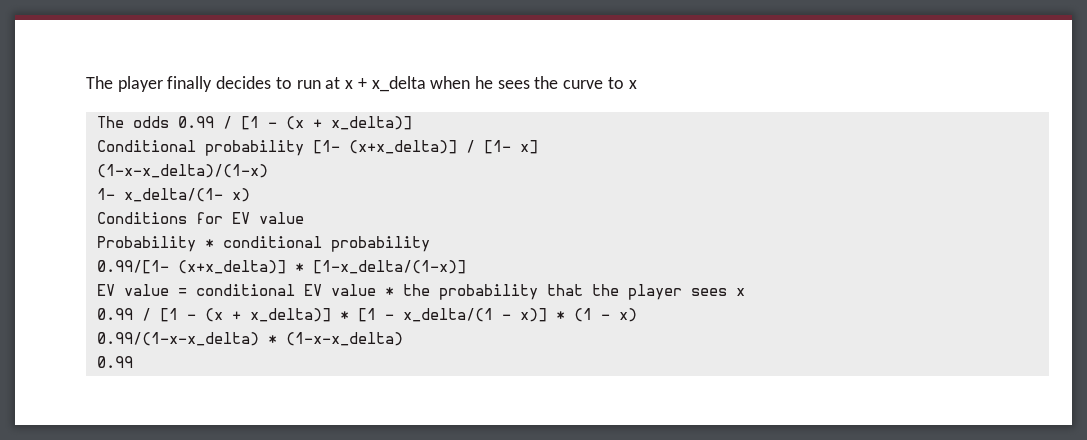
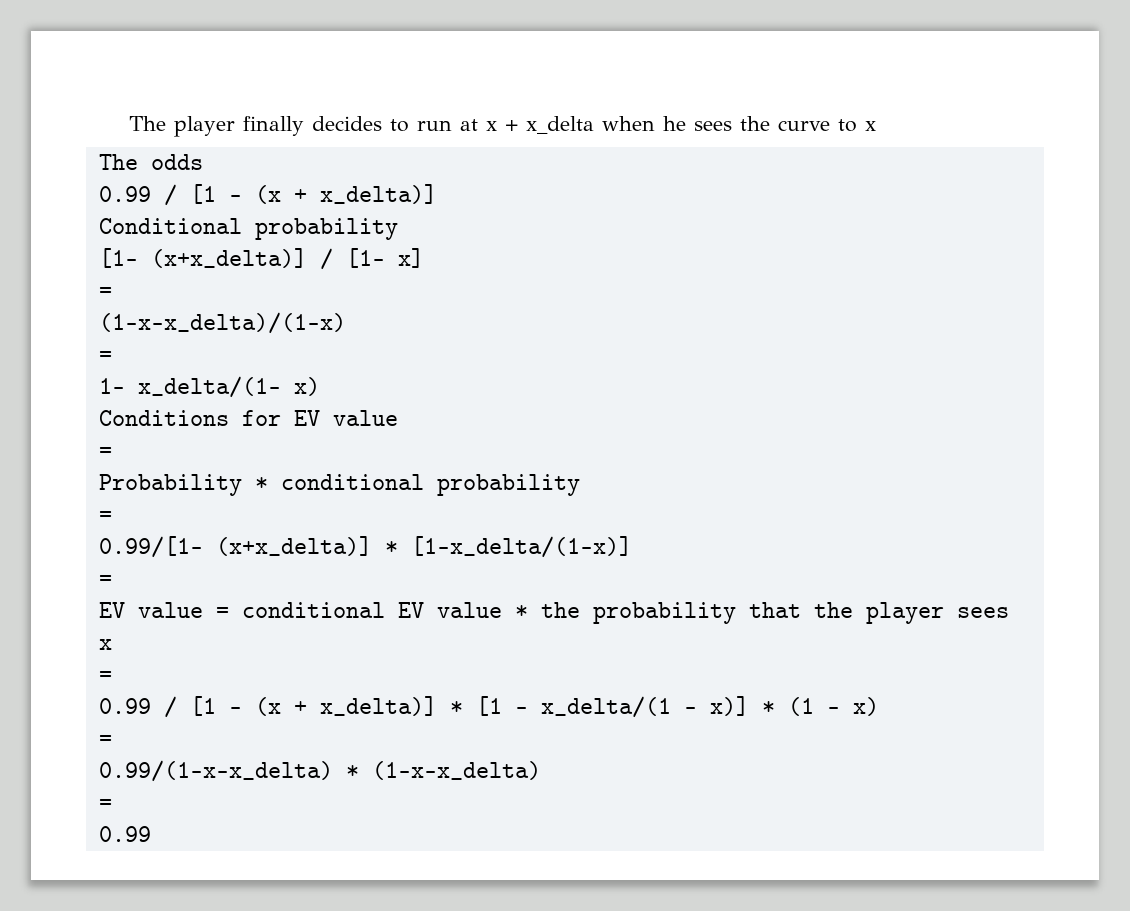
- The odds 0.99 / [1 - (x + x_delta)]
+ The odds
+ 0.99 / [1 - (x + x_delta)]
- Conditional probability [1- (x+x_delta)] / [1- x]
+ Conditional probability
+ [1- (x+x_delta)] / [1- x]
+ =
  (1-x-x_delta)/(1-x)
+ =
  Conditions for EV value
+ =
  Probability * conditional probability
+ =
  0.99/[1- (x+x_delta)] * [1-x_delta/(1-x)]
+ =
  EV value = conditional EV value * the probability that the player sees x
+ =
  0.99 / [1 - (x + x_delta)] * [1 - x_delta/(1 - x)] * (1 - x)
+ =
  0.99/(1-x-x_delta) * (1-x-x_delta)
+ =

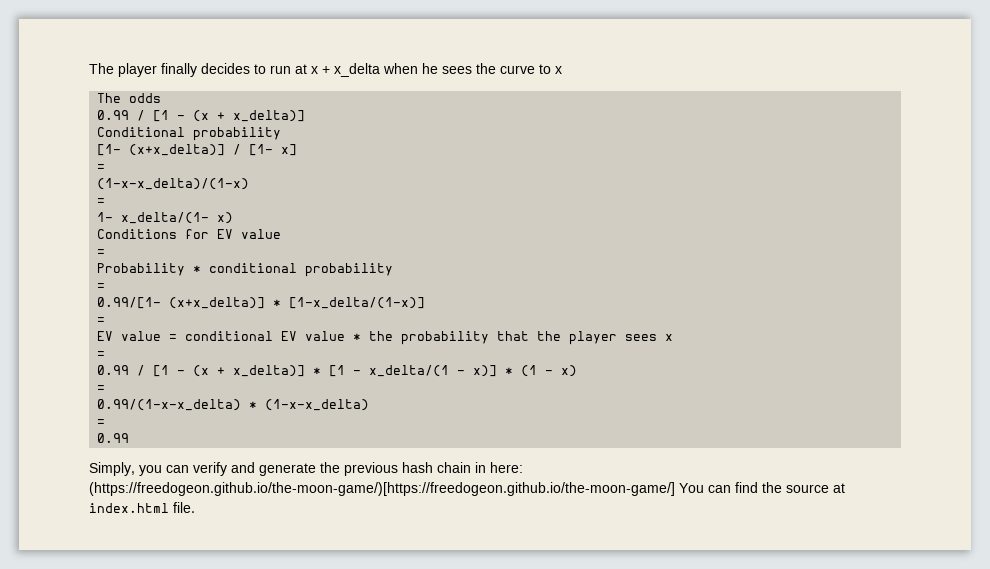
+ Simply, you can verify and generate the previous hash chain in here: (https://freedogeon.github.io/the-moon-game/)[https://freedogeon.github.io/the-moon-game/] You can find the source at index.html file.

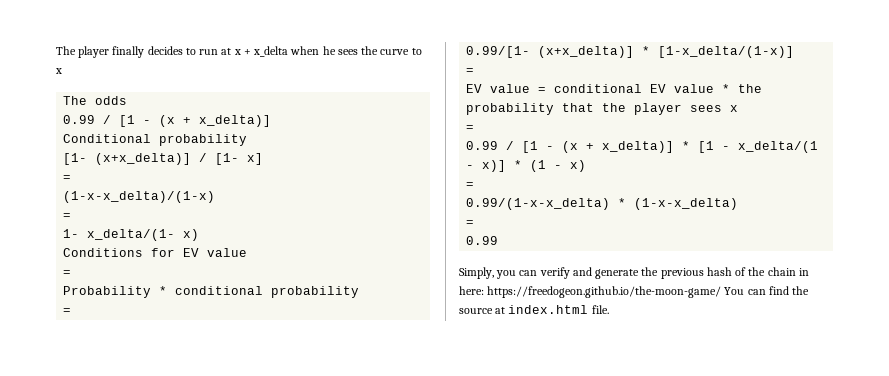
- Simply, you can verify and generate the previous hash chain in here: (https://freedogeon.github.io/the-moon-game/)[https://freedogeon.github.io/the-moon-game/] You can find the source at index.html file.
+ Simply, you can verify and generate the previous hash of the chain in here: https://freedogeon.github.io/the-moon-game/ You can find the source at index.html file.

